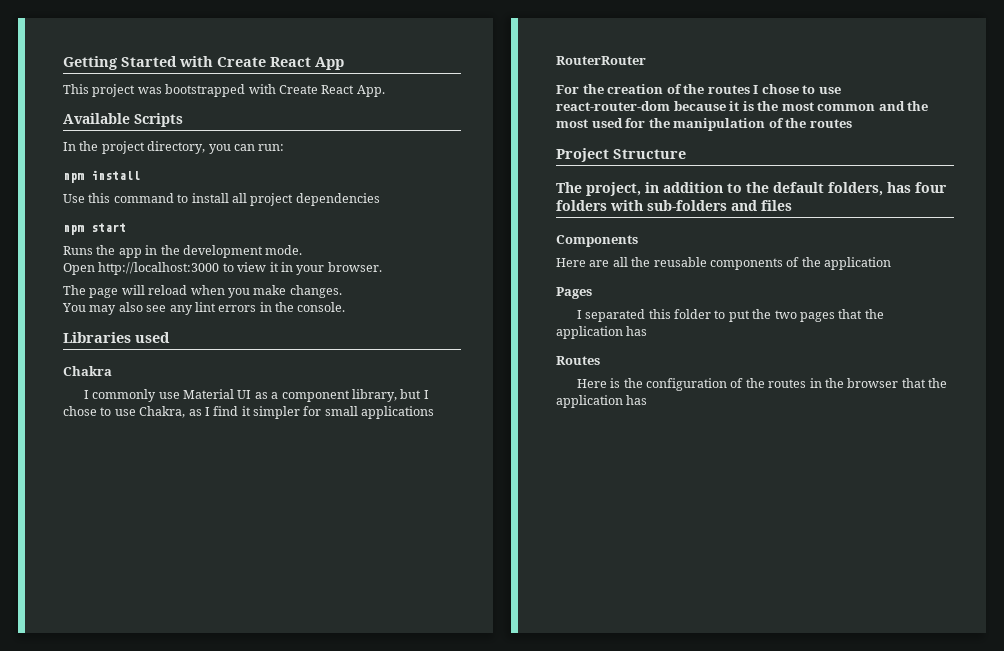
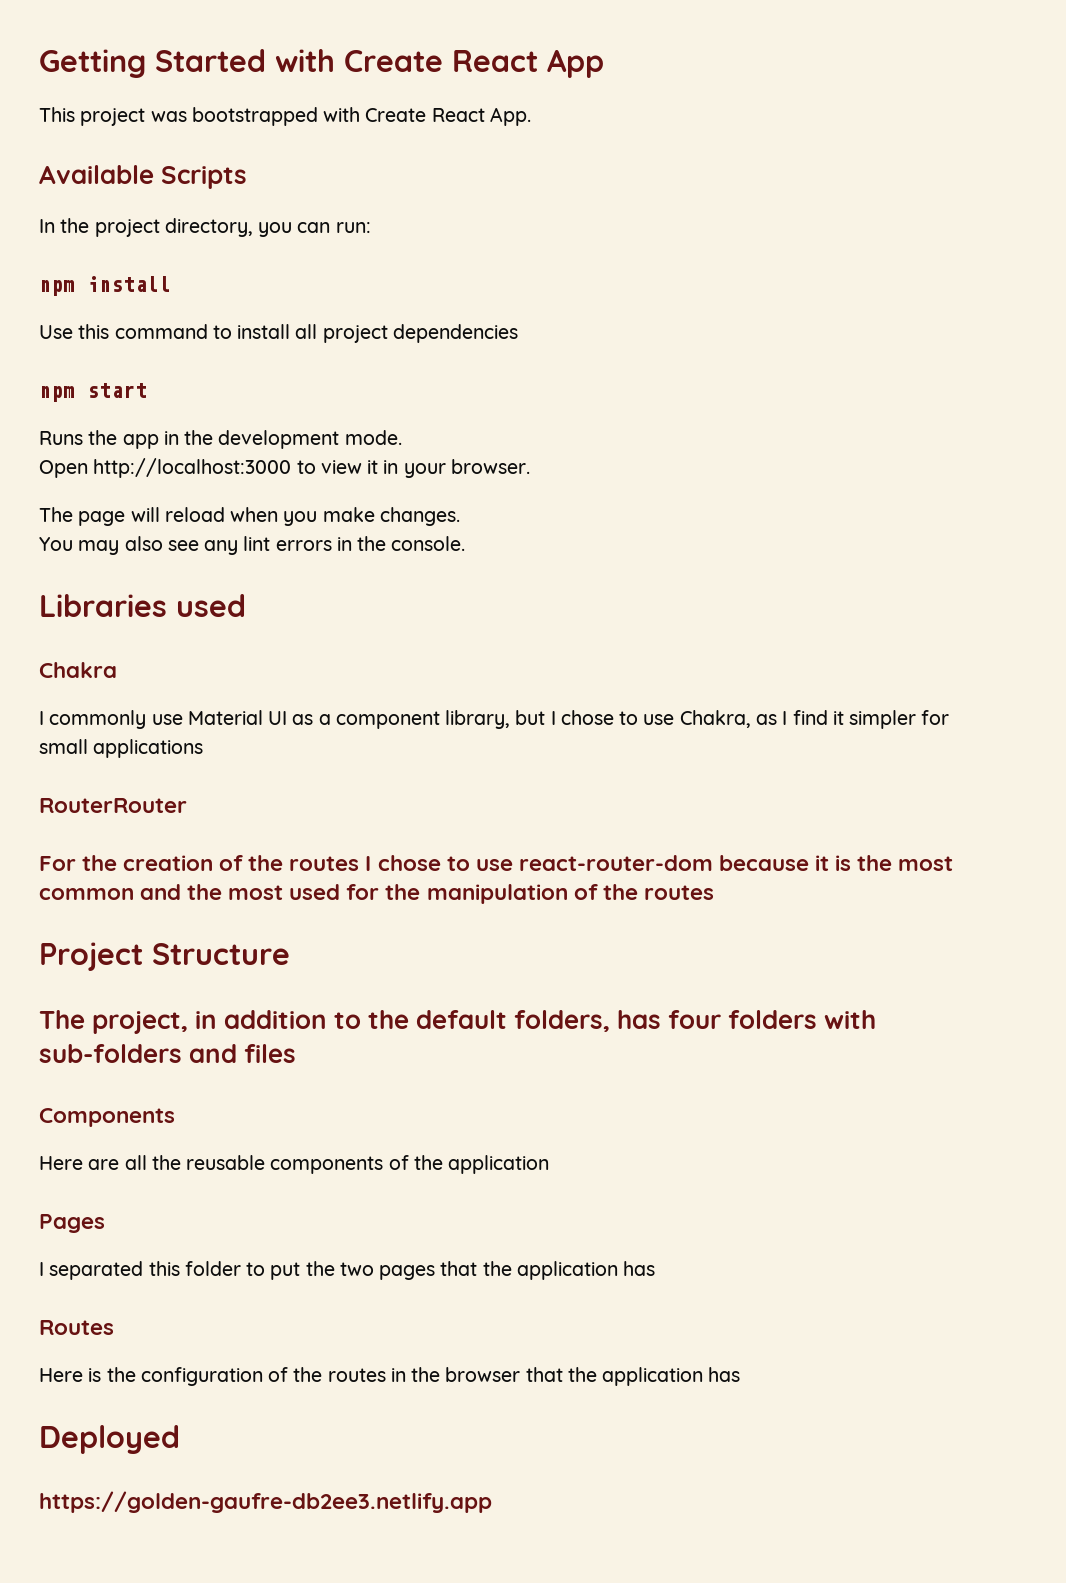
+ Deployed
+ https://golden-gaufre-db2ee3.netlify.app

